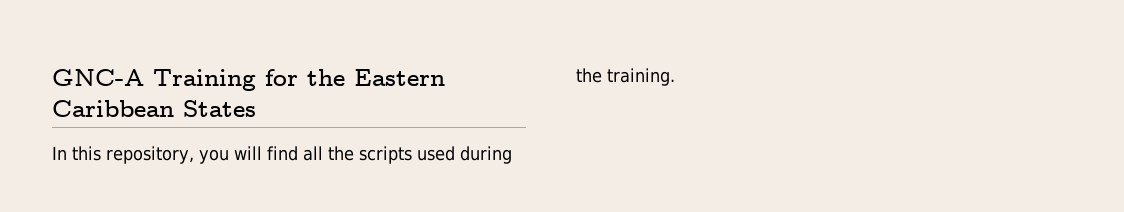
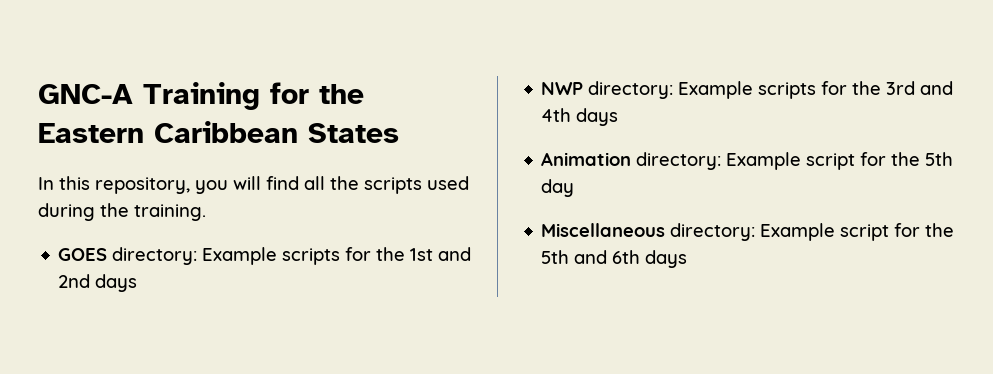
+ GOES directory: Example scripts for the 1st and 2nd days
+ NWP directory: Example scripts for the 3rd and 4th days
+ Animation directory: Example script for the 5th day
+ Miscellaneous directory: Example script for the 5th and 6th days

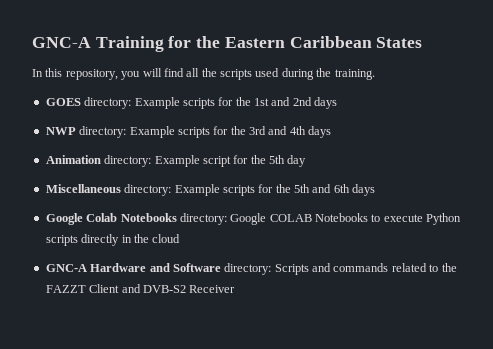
- Miscellaneous directory: Example script for the 5th and 6th days
+ Miscellaneous directory: Example scripts for the 5th and 6th days
+ Google Colab Notebooks directory: Google COLAB Notebooks to execute Python scripts directly in the cloud
+ GNC-A Hardware and Software directory: Scripts and commands related to the FAZZT Client and DVB-S2 Receiver

